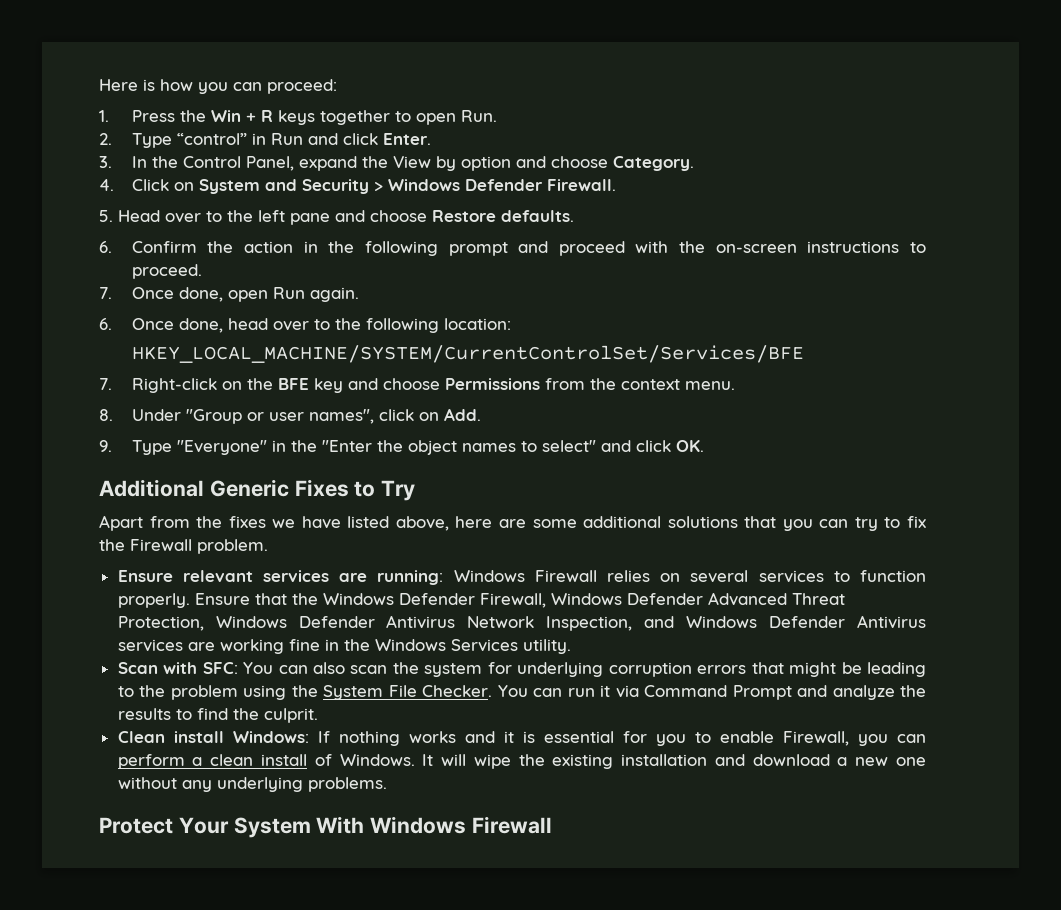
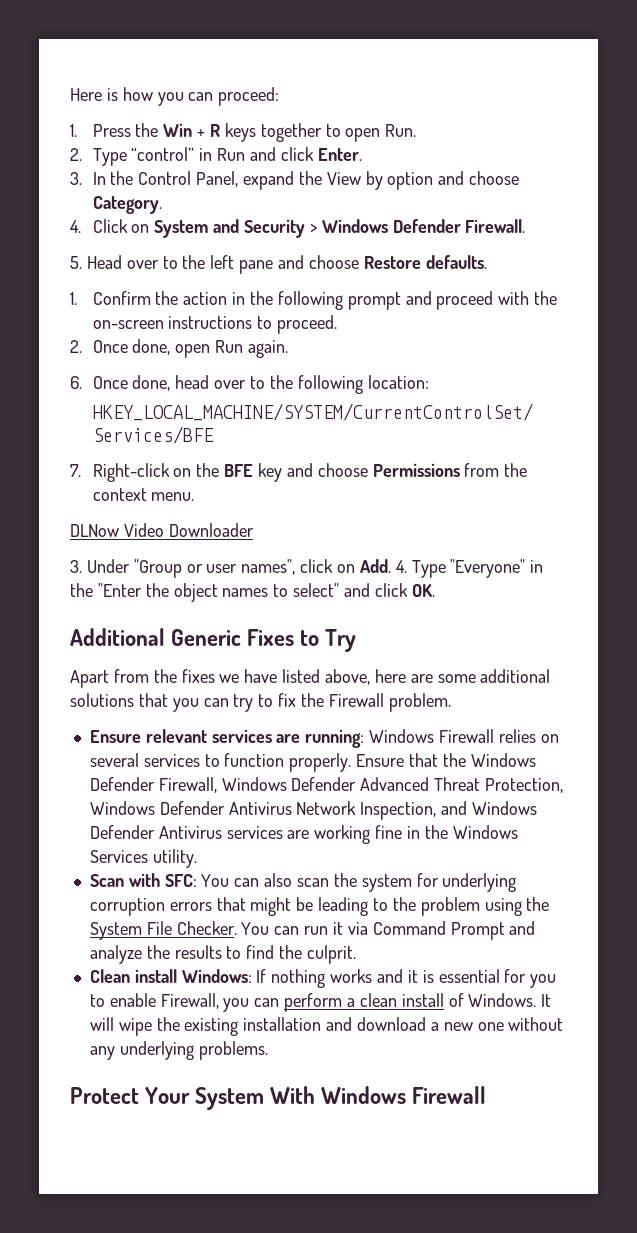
- 6. Confirm the action in the following prompt and proceed with the on-screen instructions to proceed.
+ 1. Confirm the action in the following prompt and proceed with the on-screen instructions to proceed.
- 7. Once done, open Run again.
+ 2. Once done, open Run again.
- 8. Under "Group or user names", click on Add.
- 9. Type "Everyone" in the "Enter the object names to select" and click OK.
+ DLNow Video Downloader
+ 3. Under "Group or user names", click on Add. 4. Type "Everyone" in the "Enter the object names to select" and click OK.

